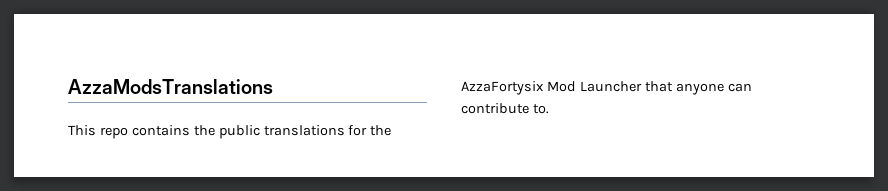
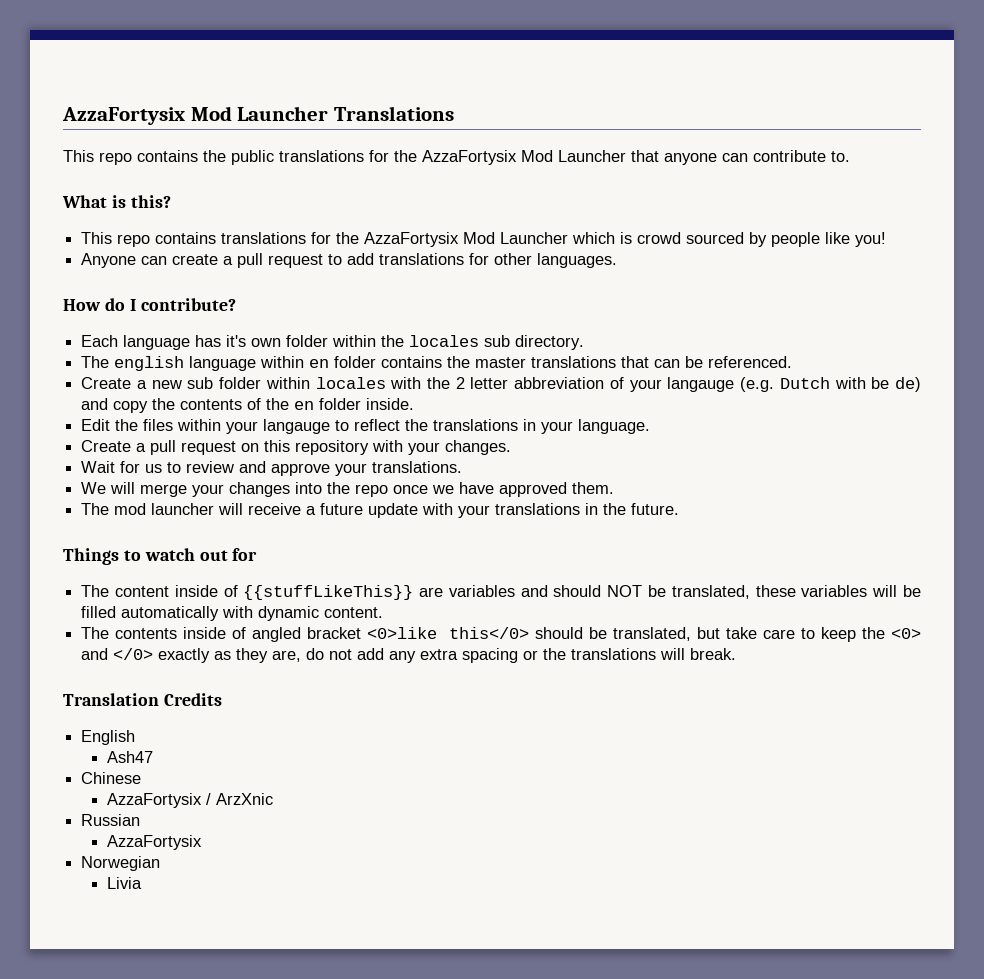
- AzzaModsTranslations
+ AzzaFortysix Mod Launcher Translations
+ What is this?
+ This repo contains translations for the AzzaFortysix Mod Launcher which is crowd sourced by people like you!
+ Anyone can create a pull request to add translations for other languages.
+ How do I contribute?
+ Each language has it's own folder within the locales sub directory.
+ The english language within en folder contains the master translations that can be referenced.
+ Create a new sub folder within locales with the 2 letter abbreviation of your langauge (e.g. Dutch with be de) and copy the contents of the en folder inside.
+ Edit the files within your langauge to reflect the translations in your language.
+ Create a pull request on this repository with your changes.
+ Wait for us to review and approve your translations.
+ We will merge your changes into the repo once we have approved them.
+ The mod launcher will receive a future update with your translations in the future.
+ Things to watch out for
+ The content inside of {{stuffLikeThis}} are variables and should NOT be translated, these variables will be filled automatically with dynamic content.
+ The contents inside of angled bracket <0>like this</0> should be translated, but take care to keep the <0> and </0> exactly as they are, do not add any extra spacing or the translations will break.
+ Translation Credits
+ English
+ Ash47
+ Chinese
+ AzzaFortysix / ArzXnic
+ Russian
+ AzzaFortysix
+ Norwegian
+ Livia

